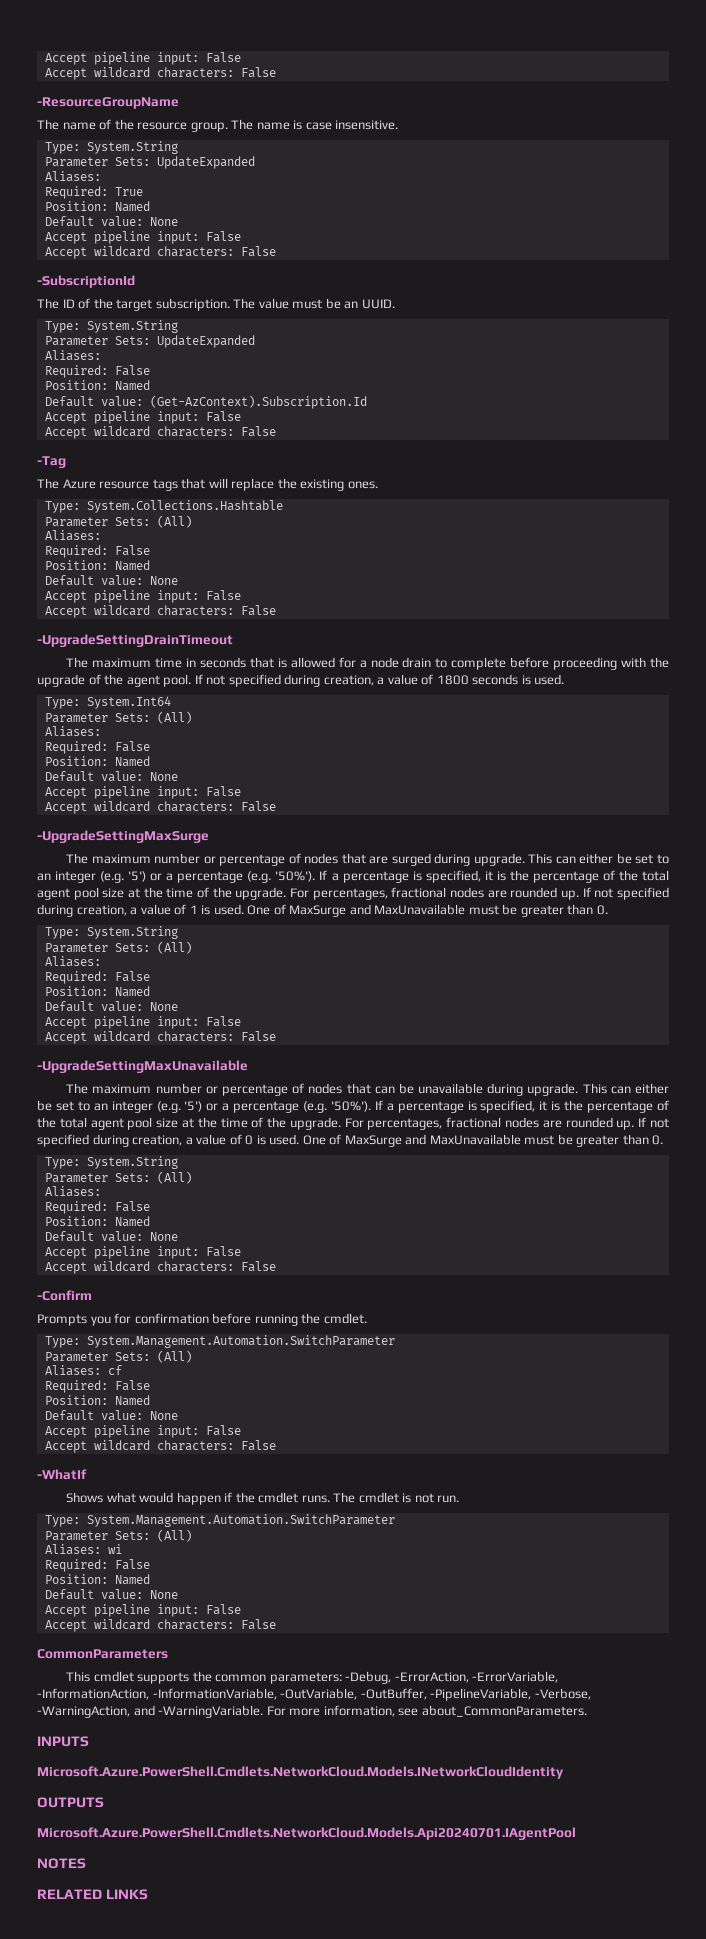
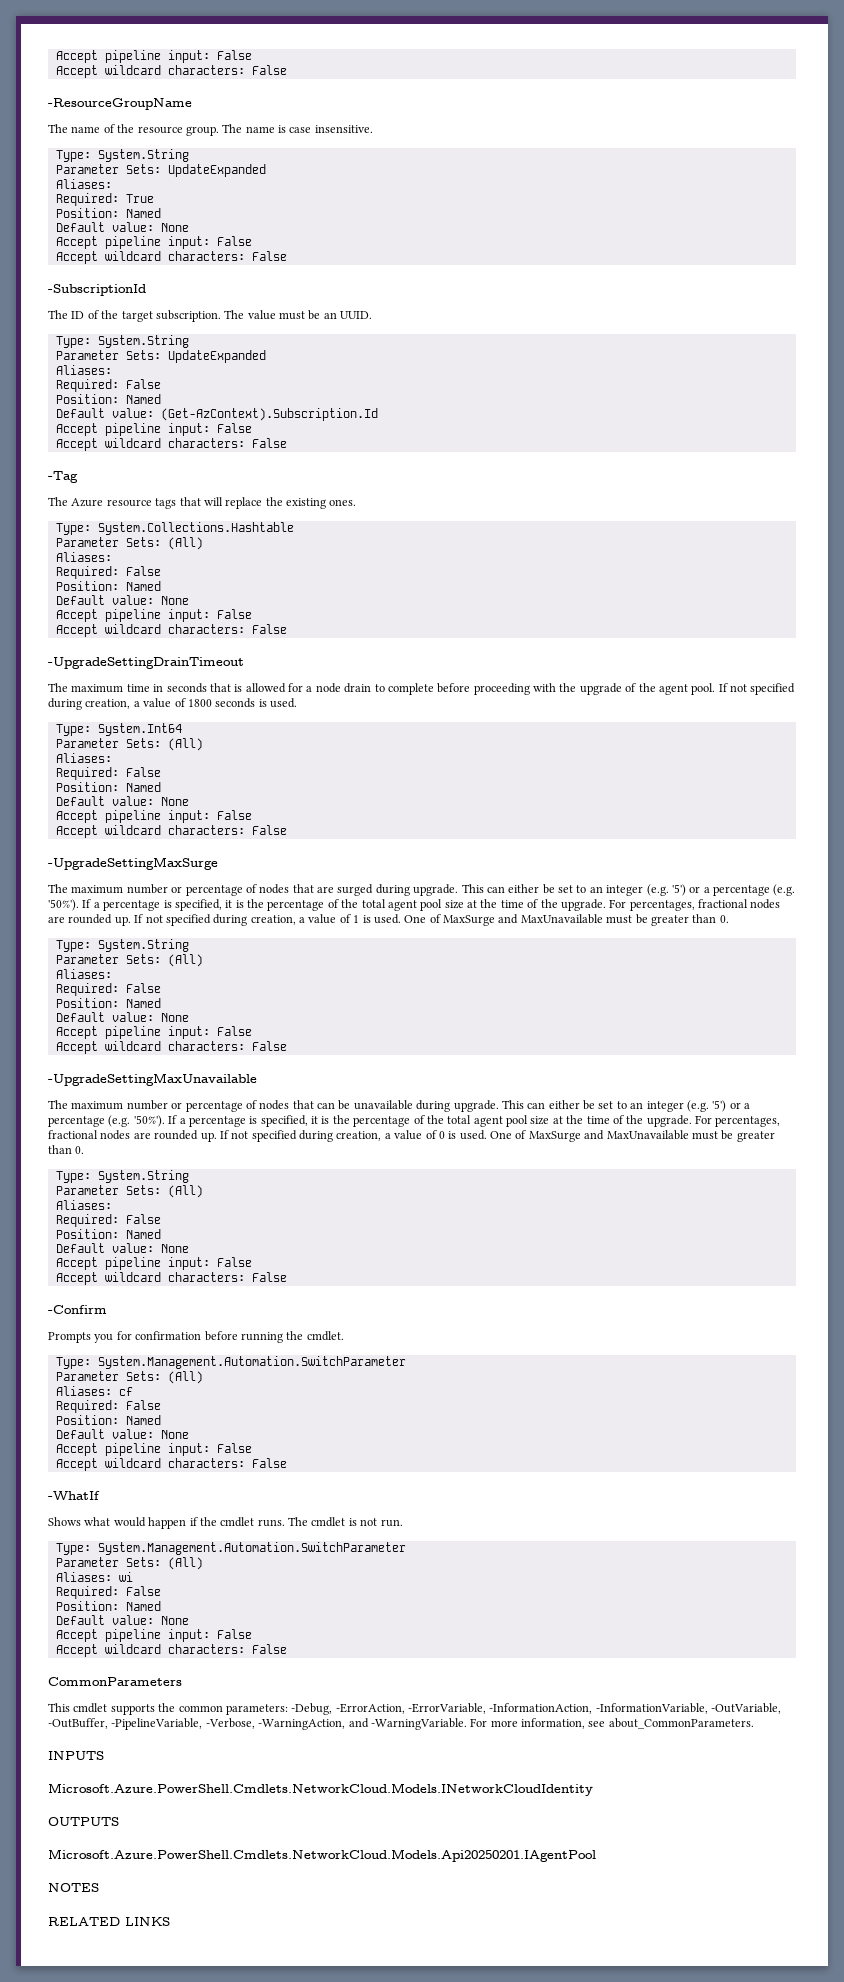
- Microsoft.Azure.PowerShell.Cmdlets.NetworkCloud.Models.Api20240701.IAgentPool
+ Microsoft.Azure.PowerShell.Cmdlets.NetworkCloud.Models.Api20250201.IAgentPool

